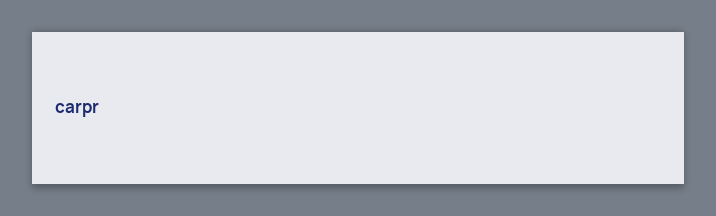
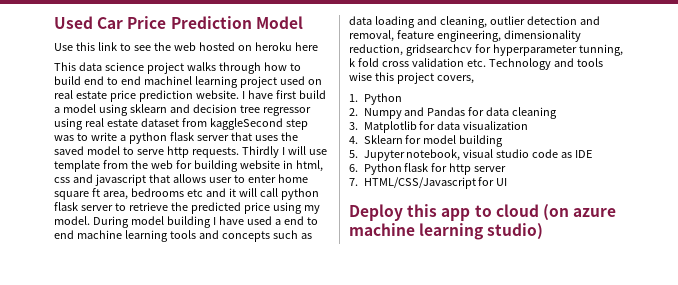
- carpr
+ Used Car Price Prediction Model
+ Use this link to see the web hosted on heroku here
+ This data science project walks through how to build end to end machinel learning project used on real estate price prediction website. I have first build a model using sklearn and decision tree regressor using real estate dataset from kaggleSecond step was to write a python flask server that uses the saved model to serve http requests. Thirdly I will use template from the web for building website in html, css and javascript that allows user to enter home square ft area, bedrooms etc and it will call python flask server to retrieve the predicted price using my model. During model building I have used a end to end machine learning tools and concepts such as data loading and cleaning, outlier detection and removal, feature engineering, dimensionality reduction, gridsearchcv for hyperparameter tunning, k fold cross validation etc. Technology and tools wise this project covers,
+ 1. Python
+ 2. Numpy and Pandas for data cleaning
+ 3. Matplotlib for data visualization
+ 4. Sklearn for model building
+ 5. Jupyter notebook, visual studio code as IDE
+ 6. Python flask for http server
+ 7. HTML/CSS/Javascript for UI
+ Deploy this app to cloud (on azure machine learning studio)

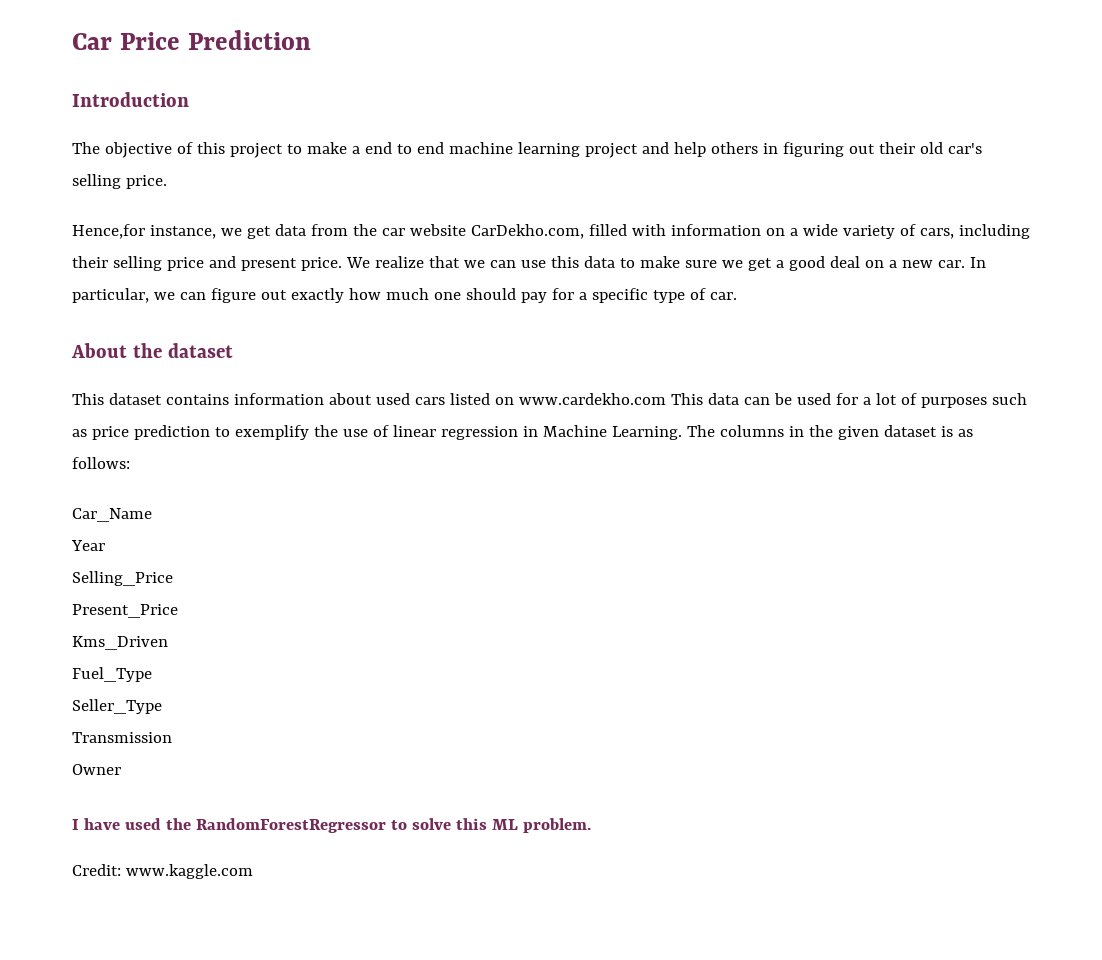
- Used Car Price Prediction Model
- Use this link to see the web hosted on heroku here
- This data science project walks through how to build end to end machinel learning project used on real estate price prediction website. I have first build a model using sklearn and decision tree regressor using real estate dataset from kaggleSecond step was to write a python flask server that uses the saved model to serve http requests. Thirdly I will use template from the web for building website in html, css and javascript that allows user to enter home square ft area, bedrooms etc and it will call python flask server to retrieve the predicted price using my model. During model building I have used a end to end machine learning tools and concepts such as data loading and cleaning, outlier detection and removal, feature engineering, dimensionality reduction, gridsearchcv for hyperparameter tunning, k fold cross validation etc. Technology and tools wise this project covers,
- 1. Python
- 2. Numpy and Pandas for data cleaning
- 3. Matplotlib for data visualization
- 4. Sklearn for model building
- 5. Jupyter notebook, visual studio code as IDE
- 6. Python flask for http server
- 7. HTML/CSS/Javascript for UI
- Deploy this app to cloud (on azure machine learning studio)
+ Car Price Prediction
+ Introduction
+ The objective of this project to make a end to end machine learning project and help others in figuring out their old car's selling price.
+ Hence,for instance, we get data from the car website CarDekho.com, filled with information on a wide variety of cars, including their selling price and present price. We realize that we can use this data to make sure we get a good deal on a new car. In particular, we can figure out exactly how much one should pay for a specific type of car.
+ About the dataset
+ This dataset contains information about used cars listed on www.cardekho.com This data can be used for a lot of purposes such as price prediction to exemplify the use of linear regression in Machine Learning. The columns in the given dataset is as follows:
+ Car_Name
+ Year
+ Selling_Price
+ Present_Price
+ Kms_Driven
+ Fuel_Type
+ Seller_Type
+ Transmission
+ Owner
+ I have used the RandomForestRegressor to solve this ML problem.
+ Credit: www.kaggle.com

